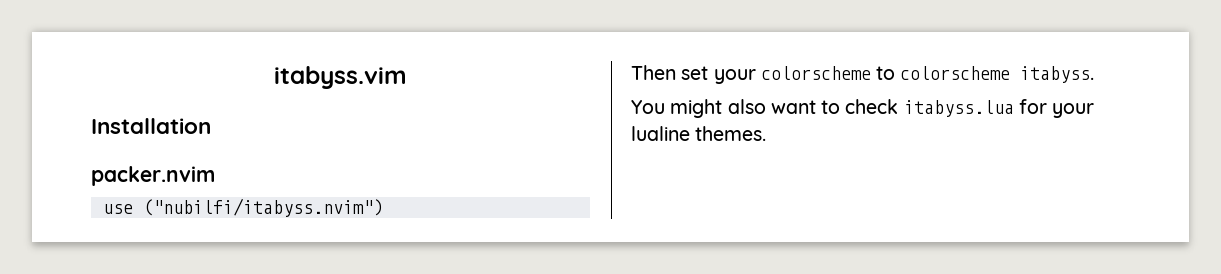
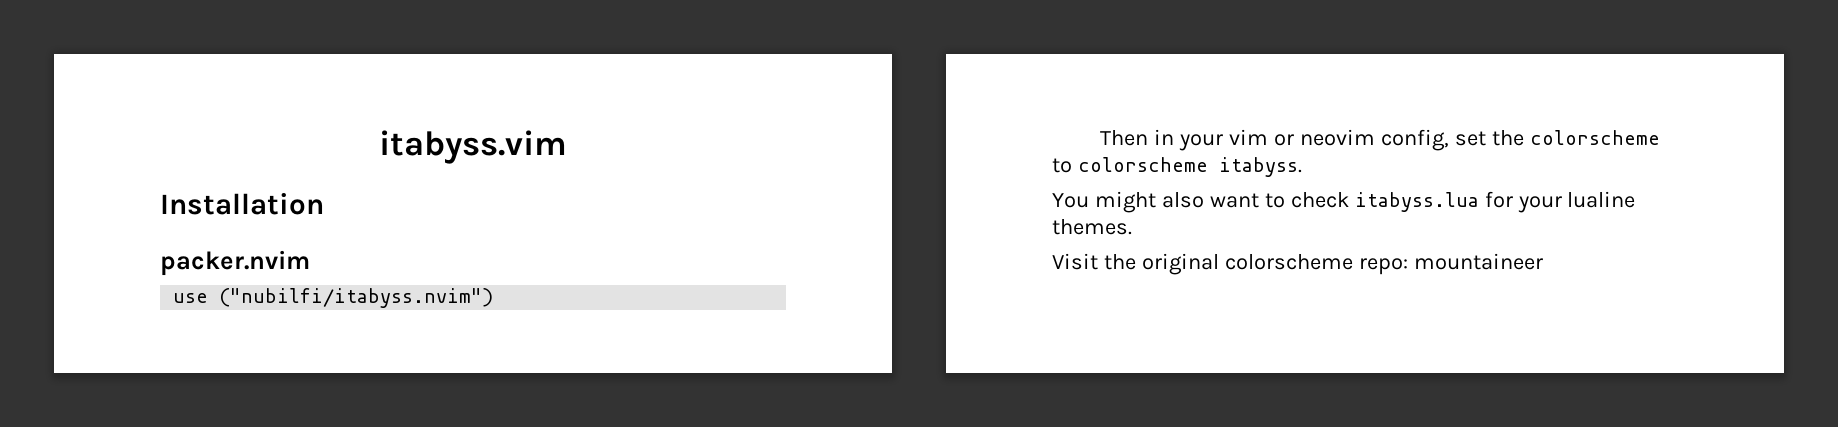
- Then set your colorscheme to colorscheme itabyss.
+ Then in your vim or neovim config, set the colorscheme to colorscheme itabyss.
+ Visit the original colorscheme repo: mountaineer

